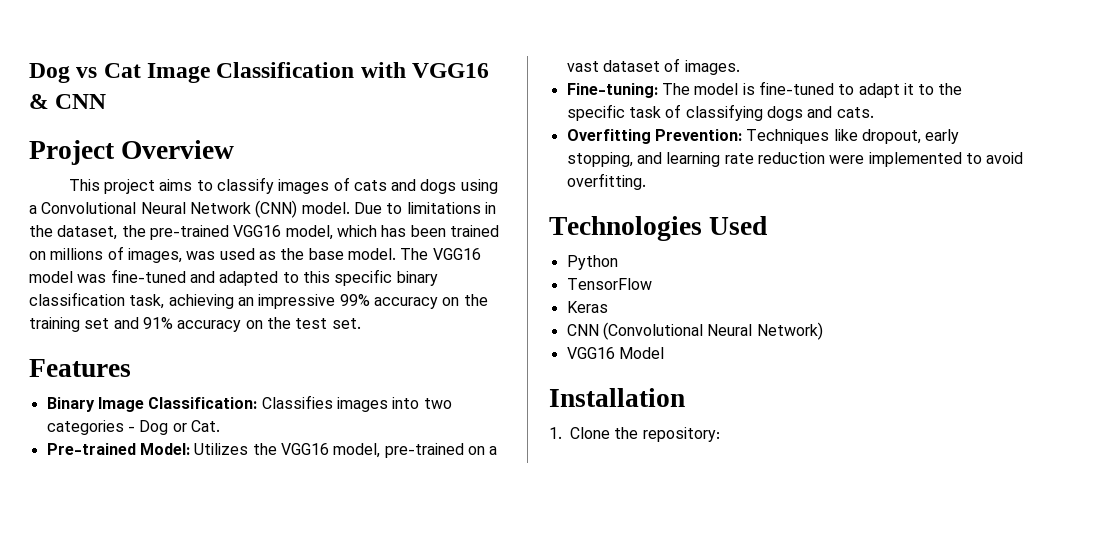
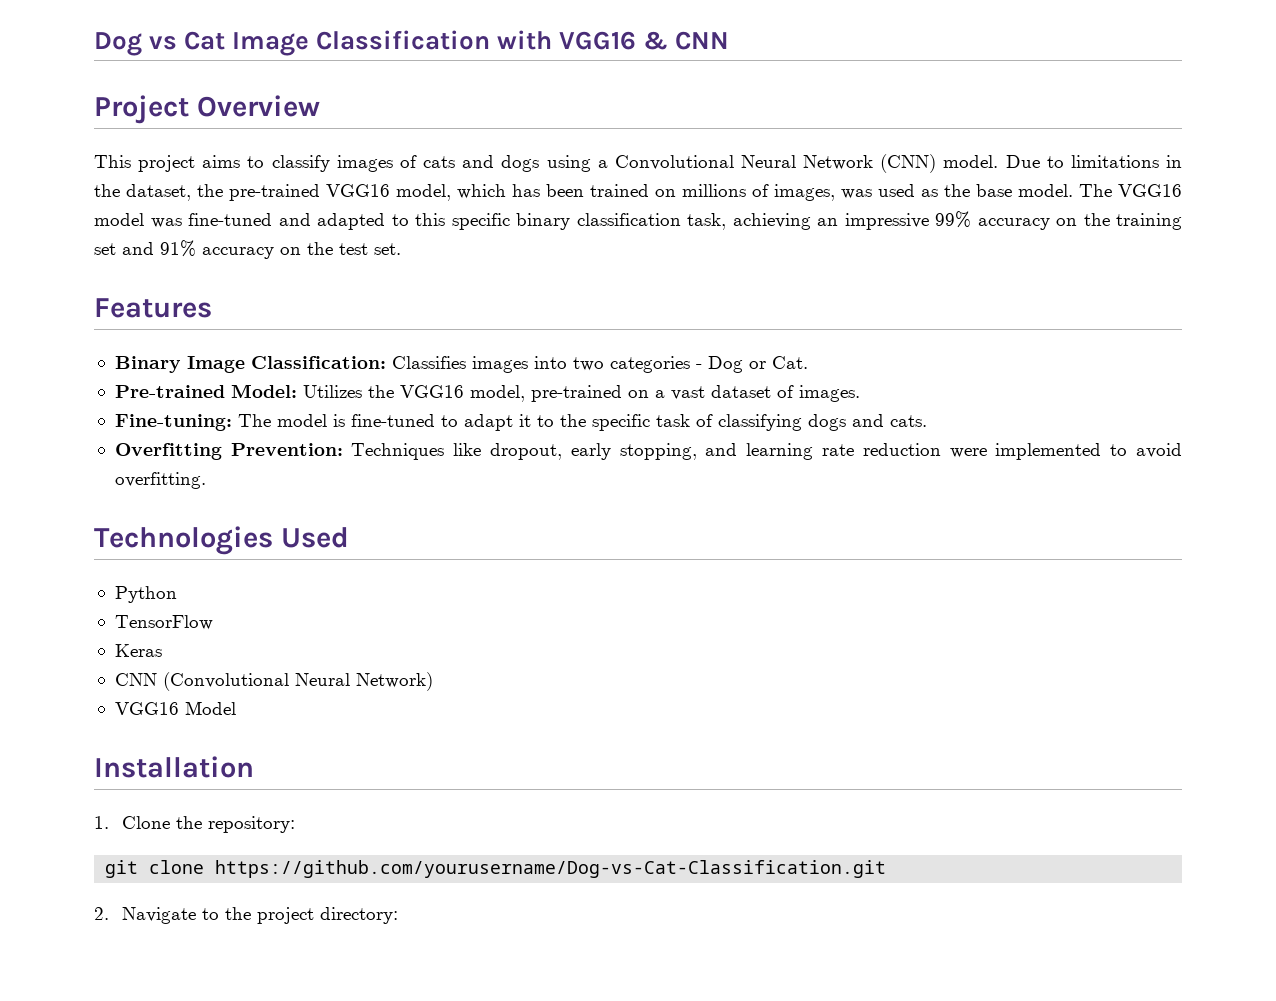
+ git clone https://github.com/yourusername/Dog-vs-Cat-Classification.git
+ 2. Navigate to the project directory:

